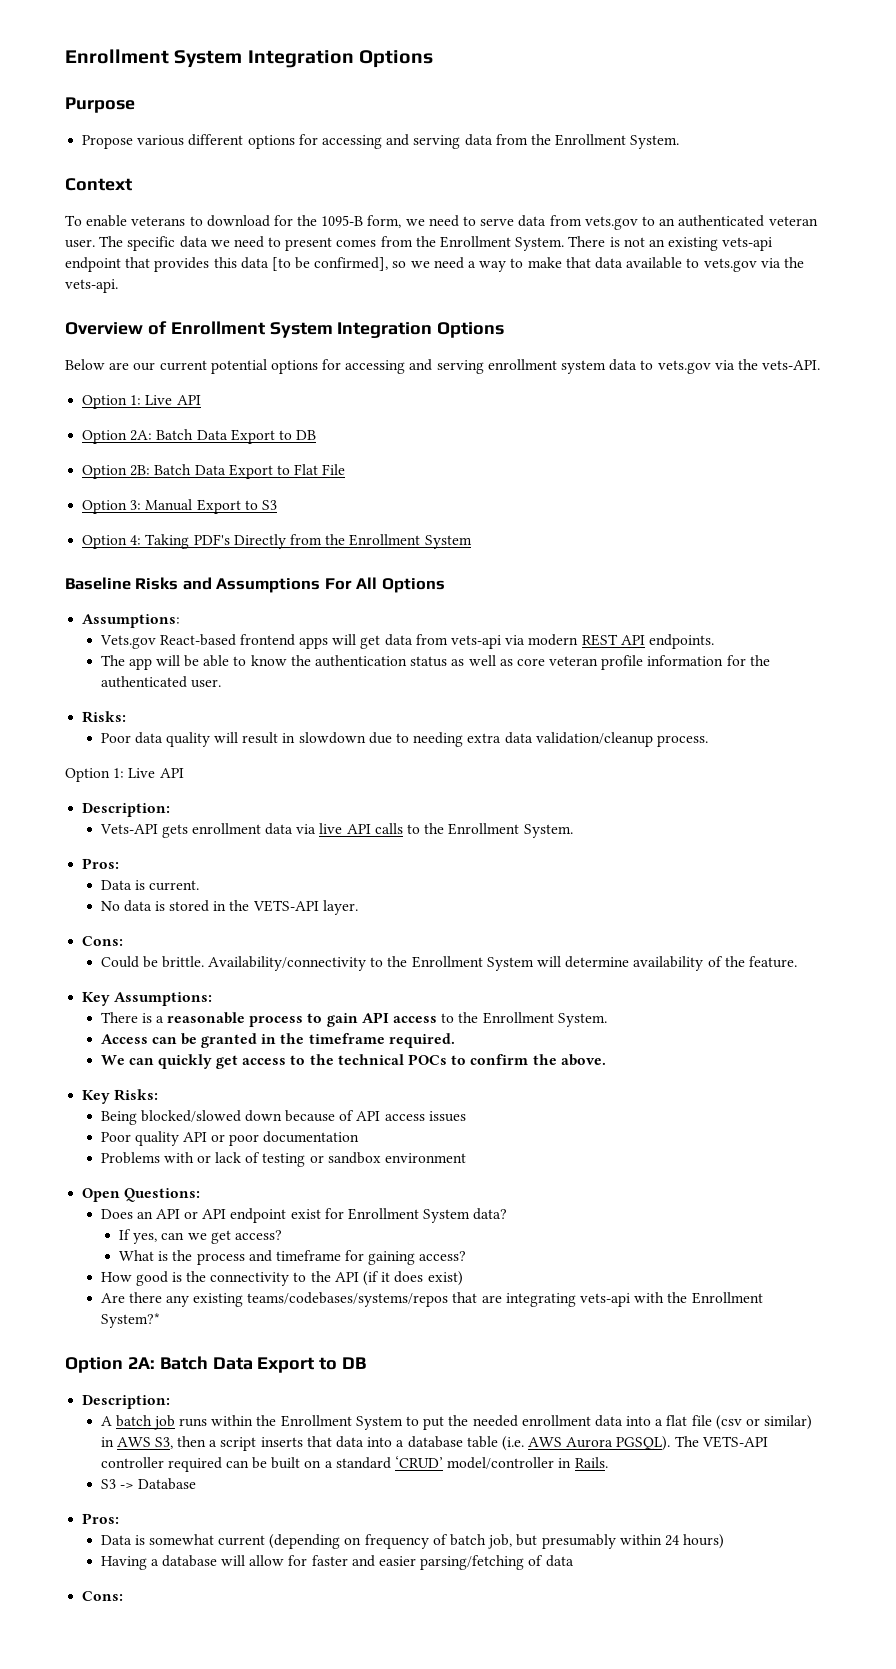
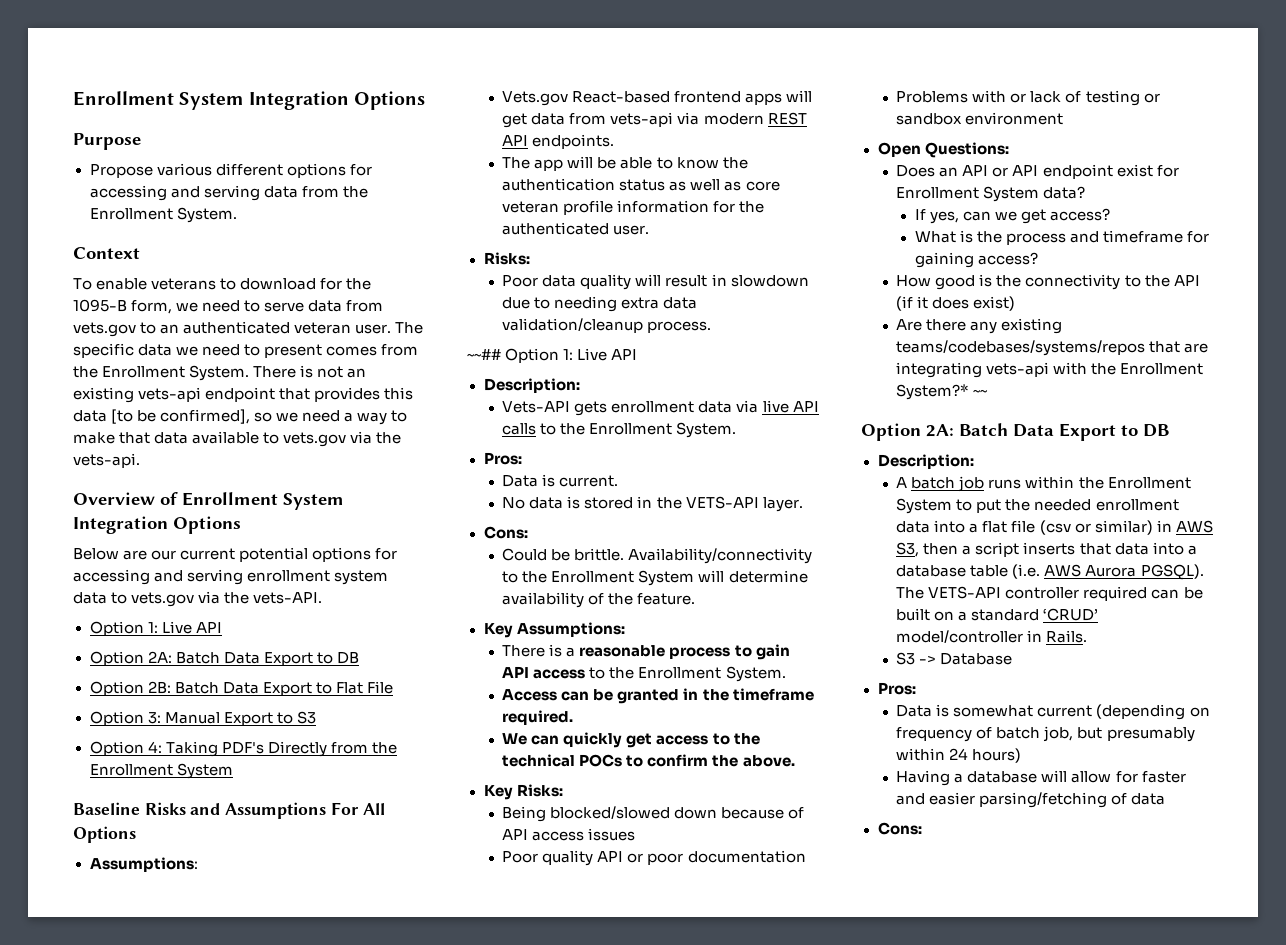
  Poor data quality will result in slowdown due to needing extra data validation/cleanup process.
- Option 1: Live API
+ ~~## Option 1: Live API
- Are there any existing teams/codebases/systems/repos that are integrating vets-api with the Enrollment System?*
+ Are there any existing teams/codebases/systems/repos that are integrating vets-api with the Enrollment System?* ~~

